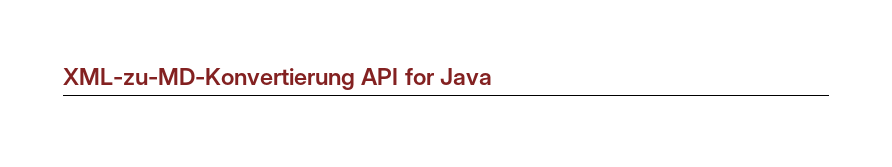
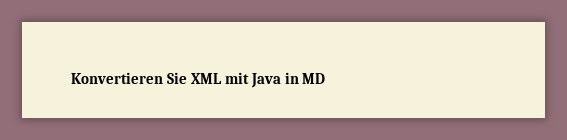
- XML-zu-MD-Konvertierung API for Java
+ Konvertieren Sie XML mit Java in MD

